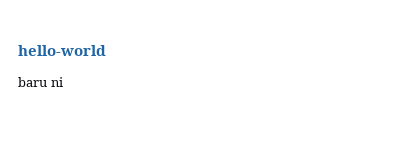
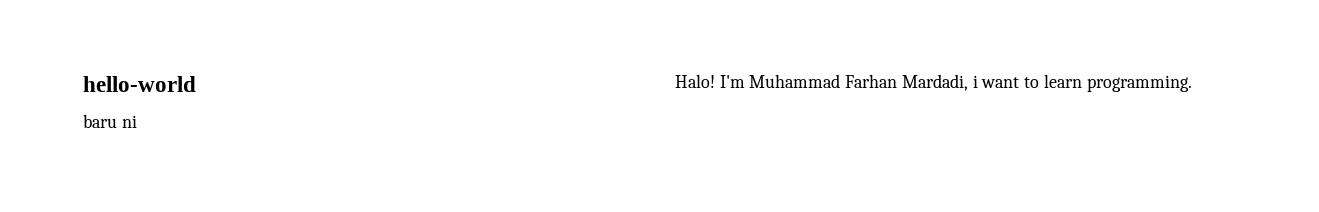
+ Halo! I'm Muhammad Farhan Mardadi, i want to learn programming.

